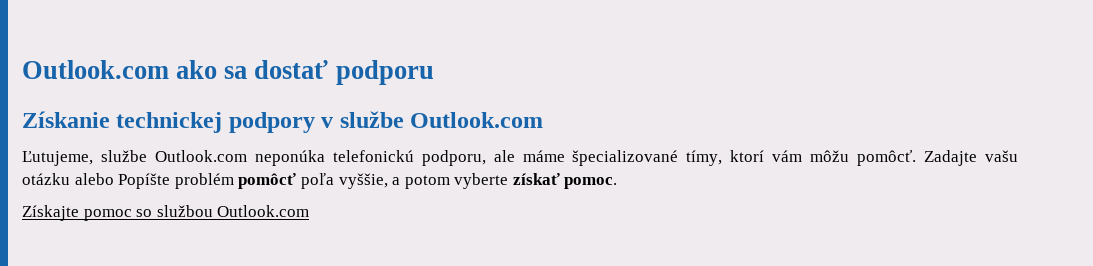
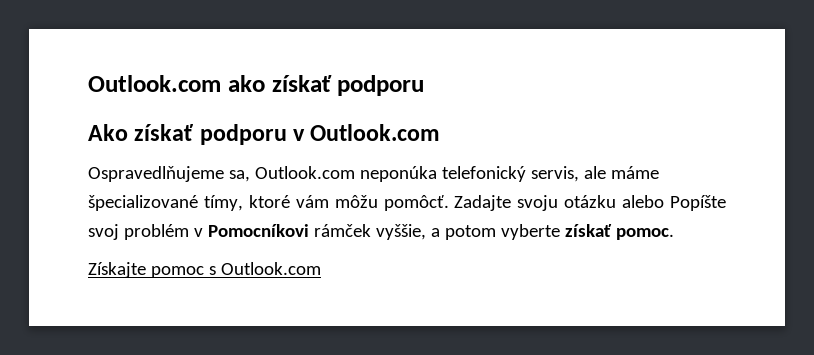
- Outlook.com ako sa dostať podporu
+ Outlook.com ako získať podporu
- Získanie technickej podpory v službe Outlook.com
- Ľutujeme, službe Outlook.com neponúka telefonickú podporu, ale máme špecializované tímy, ktorí vám môžu pomôcť.
+ Ako získať podporu v Outlook.com
+ Ospravedlňujeme sa, Outlook.com neponúka telefonický servis, ale máme špecializované tímy, ktoré vám môžu pomôcť.
- Zadajte vašu otázku alebo Popíšte problém pomôcť poľa vyššie, a potom vyberte získať pomoc.
+ Zadajte svoju otázku alebo Popíšte svoj problém v Pomocníkovi rámček vyššie, a potom vyberte získať pomoc.
- Získajte pomoc so službou Outlook.com
+ Získajte pomoc s Outlook.com

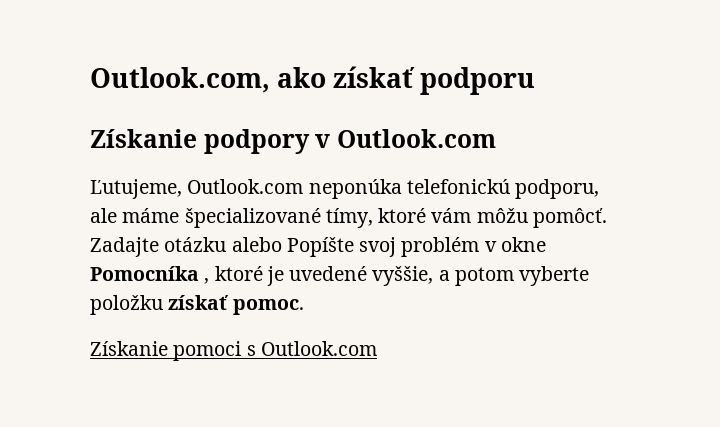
- Outlook.com ako získať podporu
+ Outlook.com, ako získať podporu
- Ako získať podporu v Outlook.com
+ Získanie podpory v Outlook.com
- Ospravedlňujeme sa, Outlook.com neponúka telefonický servis, ale máme špecializované tímy, ktoré vám môžu pomôcť.
+ Ľutujeme, Outlook.com neponúka telefonickú podporu, ale máme špecializované tímy, ktoré vám môžu pomôcť.
- Zadajte svoju otázku alebo Popíšte svoj problém v Pomocníkovi rámček vyššie, a potom vyberte získať pomoc.
+ Zadajte otázku alebo Popíšte svoj problém v okne Pomocníka , ktoré je uvedené vyššie, a potom vyberte položku získať pomoc.
- Získajte pomoc s Outlook.com
+ Získanie pomoci s Outlook.com

